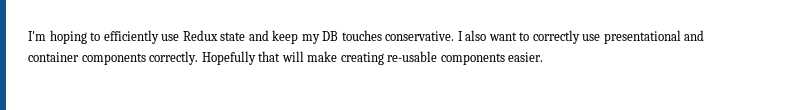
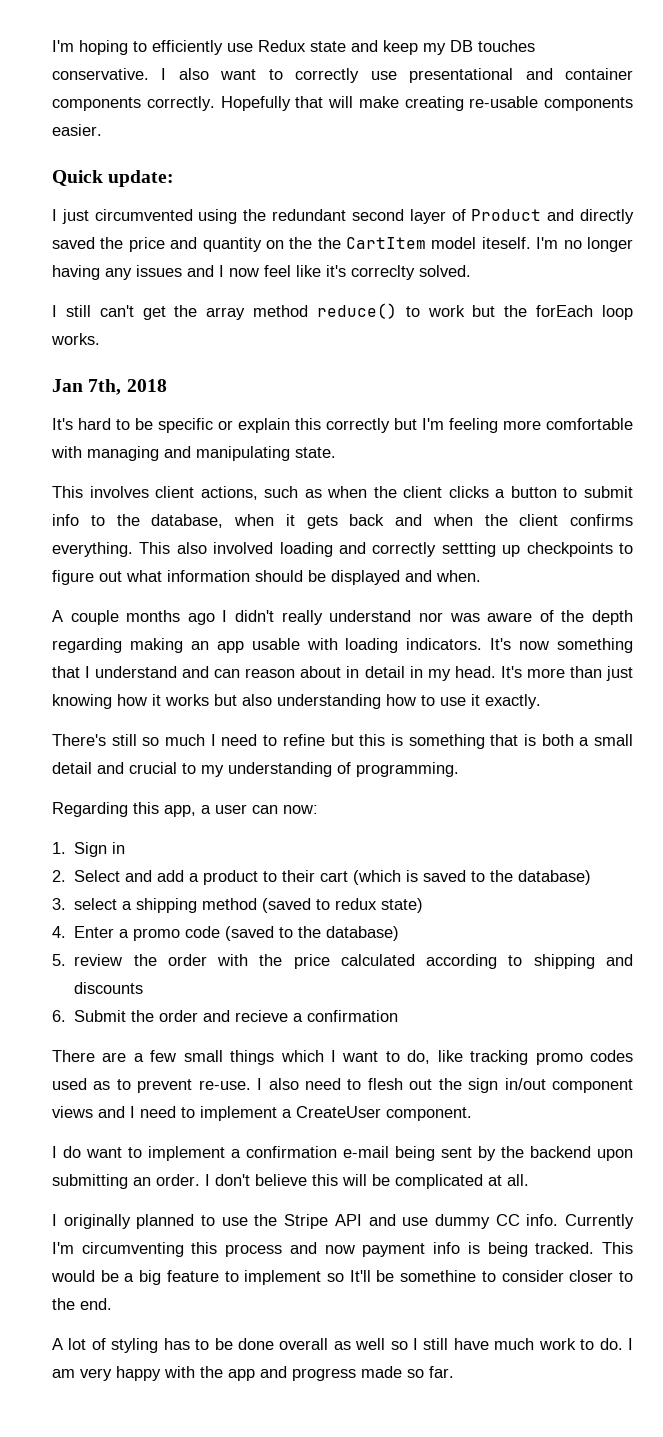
+ Quick update:
+ I just circumvented using the redundant second layer of Product and directly saved the price and quantity on the the CartItem model iteself. I'm no longer having any issues and I now feel like it's correclty solved.
+ I still can't get the array method reduce() to work but the forEach loop works.
+ Jan 7th, 2018
+ It's hard to be specific or explain this correctly but I'm feeling more comfortable with managing and manipulating state.
+ This involves client actions, such as when the client clicks a button to submit info to the database, when it gets back and when the client confirms everything. This also involved loading and correctly settting up checkpoints to figure out what information should be displayed and when.
+ A couple months ago I didn't really understand nor was aware of the depth regarding making an app usable with loading indicators. It's now something that I understand and can reason about in detail in my head. It's more than just knowing how it works but also understanding how to use it exactly.
+ There's still so much I need to refine but this is something that is both a small detail and crucial to my understanding of programming.
+ Regarding this app, a user can now:
+ 1. Sign in
+ 2. Select and add a product to their cart (which is saved to the database)
+ 3. select a shipping method (saved to redux state)
+ 4. Enter a promo code (saved to the database)
+ 5. review the order with the price calculated according to shipping and discounts
+ 6. Submit the order and recieve a confirmation
+ There are a few small things which I want to do, like tracking promo codes used as to prevent re-use. I also need to flesh out the sign in/out component views and I need to implement a CreateUser component.
+ I do want to implement a confirmation e-mail being sent by the backend upon submitting an order. I don't believe this will be complicated at all.
+ I originally planned to use the Stripe API and use dummy CC info. Currently I'm circumventing this process and now payment info is being tracked. This would be a big feature to implement so It'll be somethine to consider closer to the end.
+ A lot of styling has to be done overall as well so I still have much work to do. I am very happy with the app and progress made so far.

